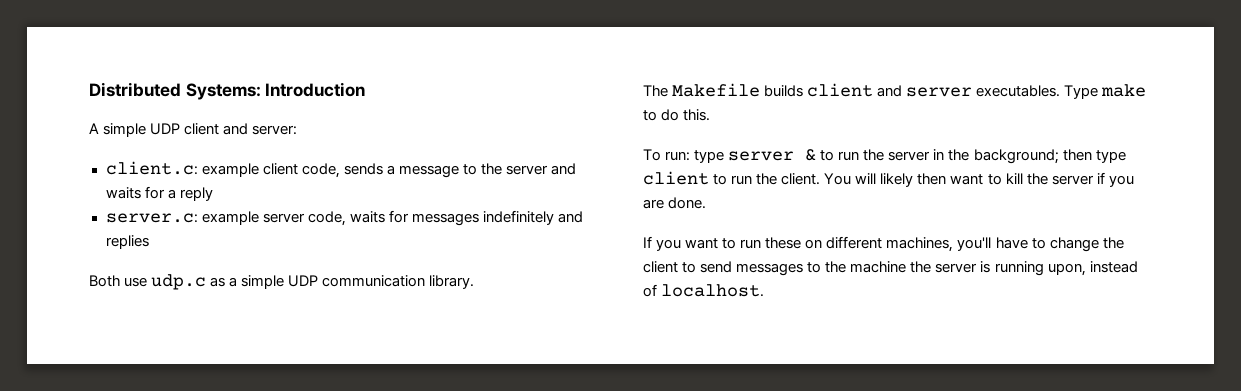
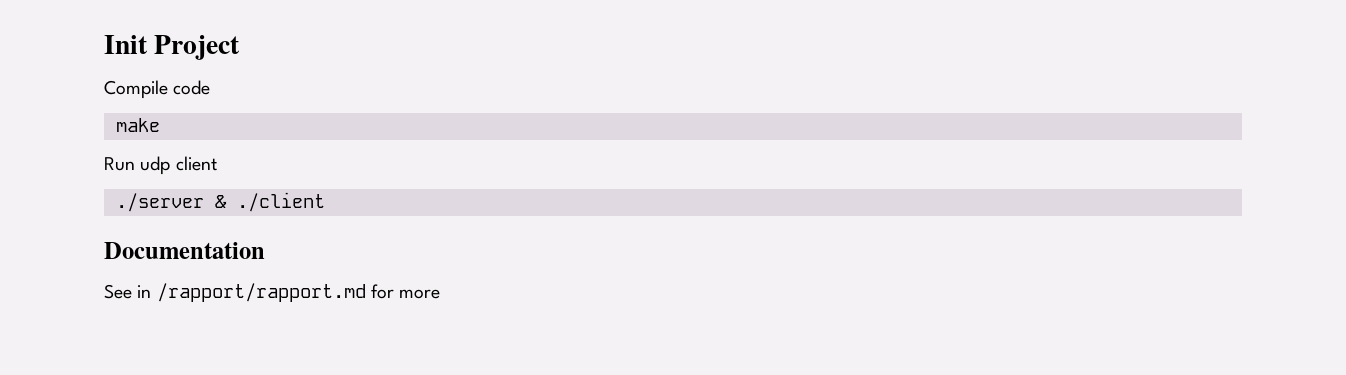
- Distributed Systems: Introduction
- A simple UDP client and server:
- client.c: example client code, sends a message to the server and waits for a reply
- server.c: example server code, waits for messages indefinitely and replies
- Both use udp.c as a simple UDP communication library.
- The Makefile builds client and server executables. Type make to do this.
- To run: type server & to run the server in the background; then type client to run the client. You will likely then want to kill the server if you are done.
- If you want to run these on different machines, you'll have to change the client to send messages to the machine the server is running upon, instead of localhost.
+ Init Project
+ Compile code
+ make
+ Run udp client
+ ./server & ./client
+ Documentation
+ See in /rapport/rapport.md for more

